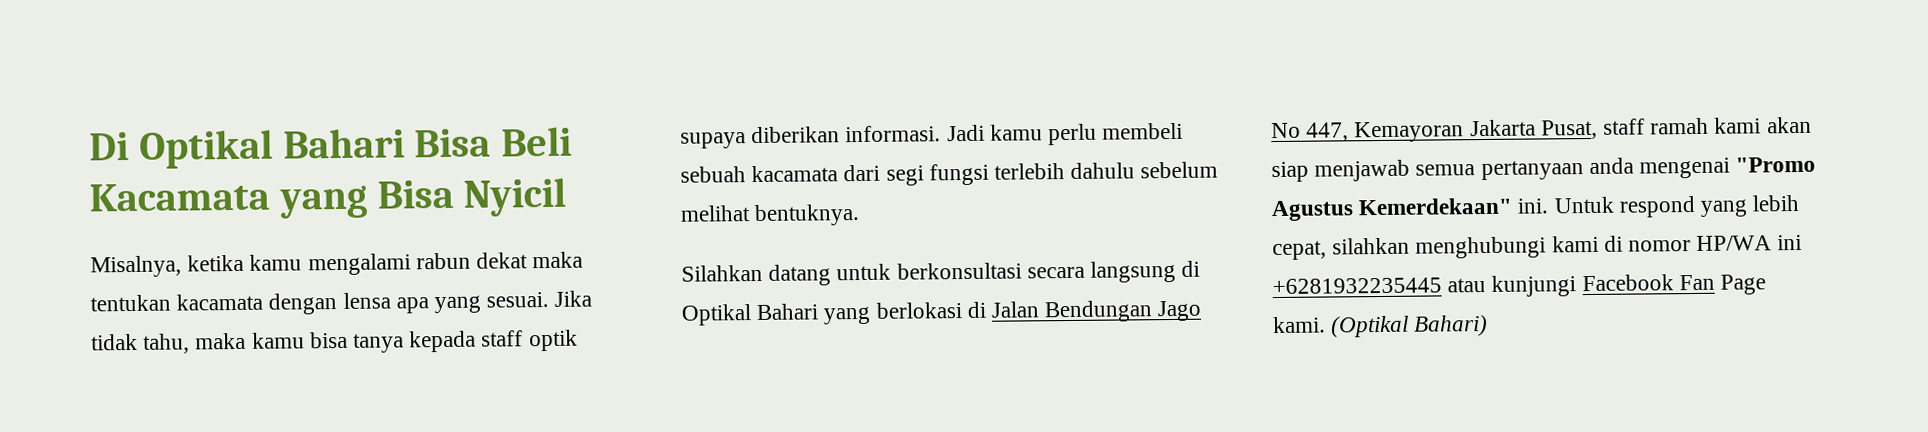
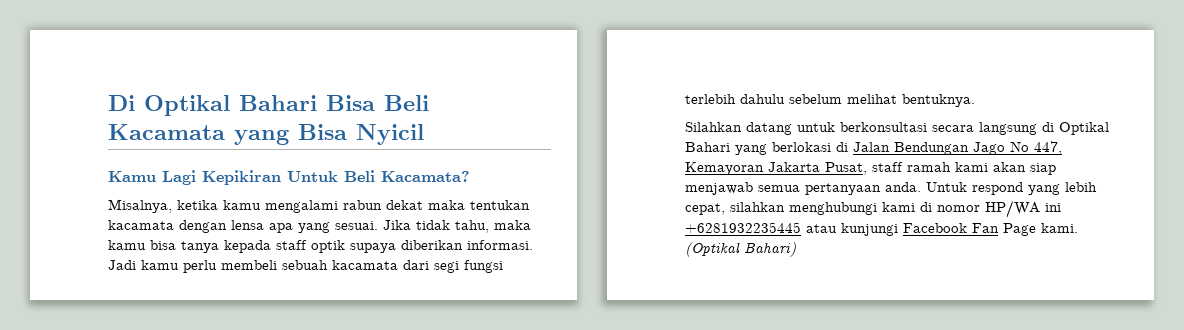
+ Kamu Lagi Kepikiran Untuk Beli Kacamata?
- Silahkan datang untuk berkonsultasi secara langsung di Optikal Bahari yang berlokasi di Jalan Bendungan Jago No 447, Kemayoran Jakarta Pusat, staff ramah kami akan siap menjawab semua pertanyaan anda mengenai "Promo Agustus Kemerdekaan" ini.
+ Silahkan datang untuk berkonsultasi secara langsung di Optikal Bahari yang berlokasi di Jalan Bendungan Jago No 447, Kemayoran Jakarta Pusat, staff ramah kami akan siap menjawab semua pertanyaan anda.

